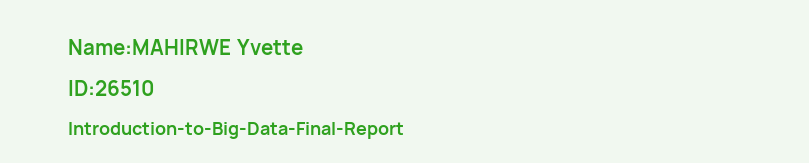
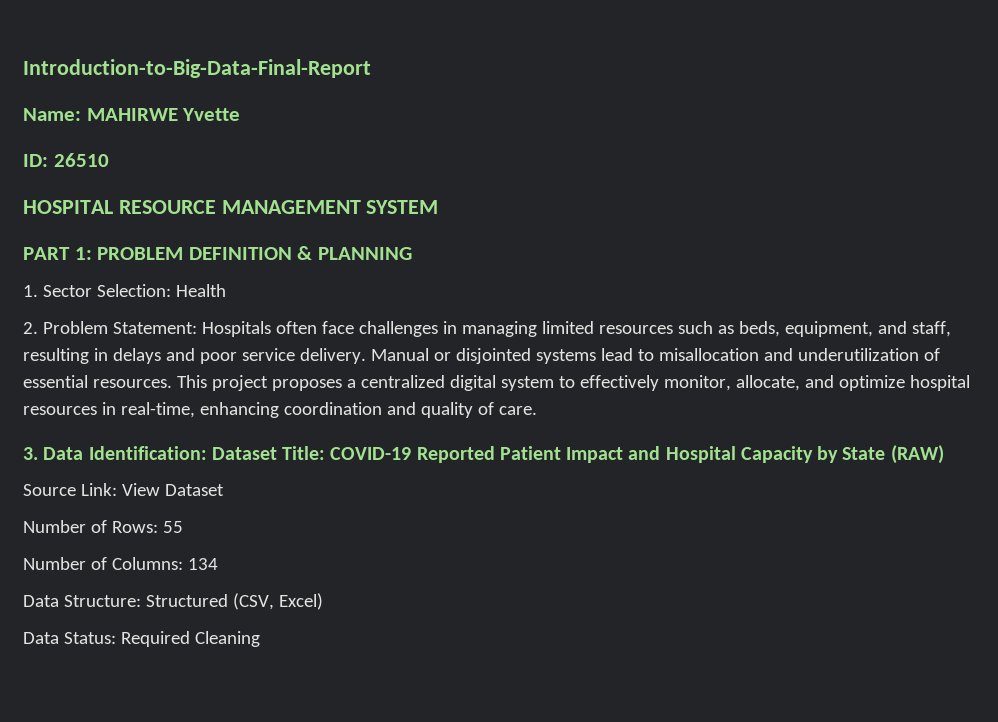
- Name:MAHIRWE Yvette
- ID:26510
  Introduction-to-Big-Data-Final-Report
+ Name: MAHIRWE Yvette
+ ID: 26510
+ HOSPITAL RESOURCE MANAGEMENT SYSTEM
+ PART 1: PROBLEM DEFINITION & PLANNING
+ 1. Sector Selection: Health
+ 2. Problem Statement: Hospitals often face challenges in managing limited resources such as beds, equipment, and staff, resulting in delays and poor service delivery. Manual or disjointed systems lead to misallocation and underutilization of essential resources. This project proposes a centralized digital system to effectively monitor, allocate, and optimize hospital resources in real-time, enhancing coordination and quality of care.
+ 3. Data Identification: Dataset Title: COVID-19 Reported Patient Impact and Hospital Capacity by State (RAW)
+ Source Link: View Dataset
+ Number of Rows: 55
+ Number of Columns: 134
+ Data Structure: Structured (CSV, Excel)
+ Data Status: Required Cleaning

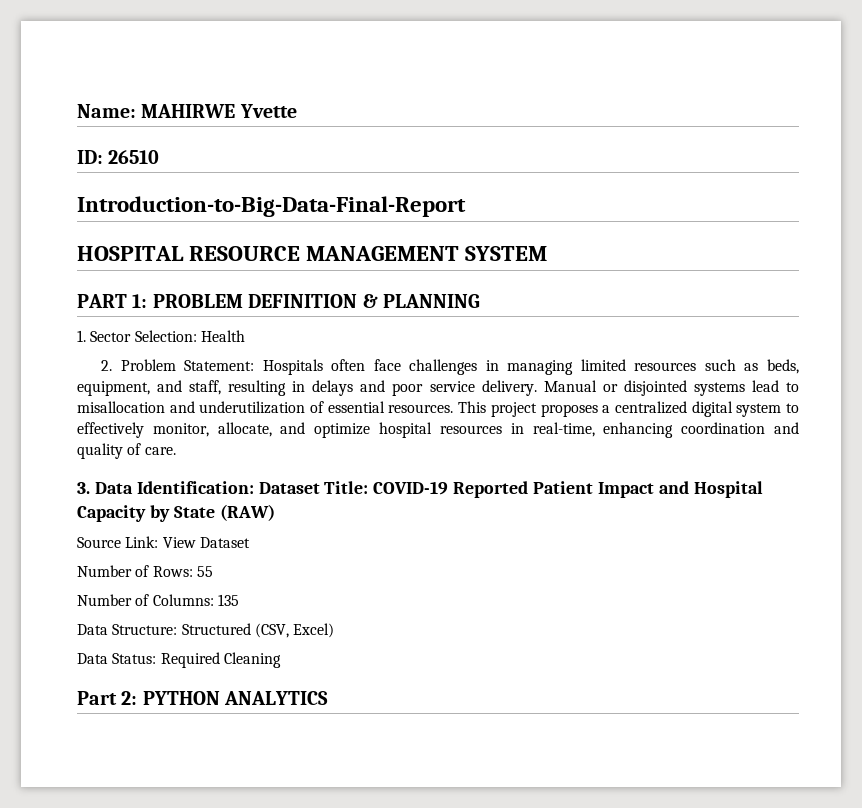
- Introduction-to-Big-Data-Final-Report
+ Introduction-to-Big-Data-Final-Report
- Number of Columns: 134
+ Number of Columns: 135
+ Part 2: PYTHON ANALYTICS

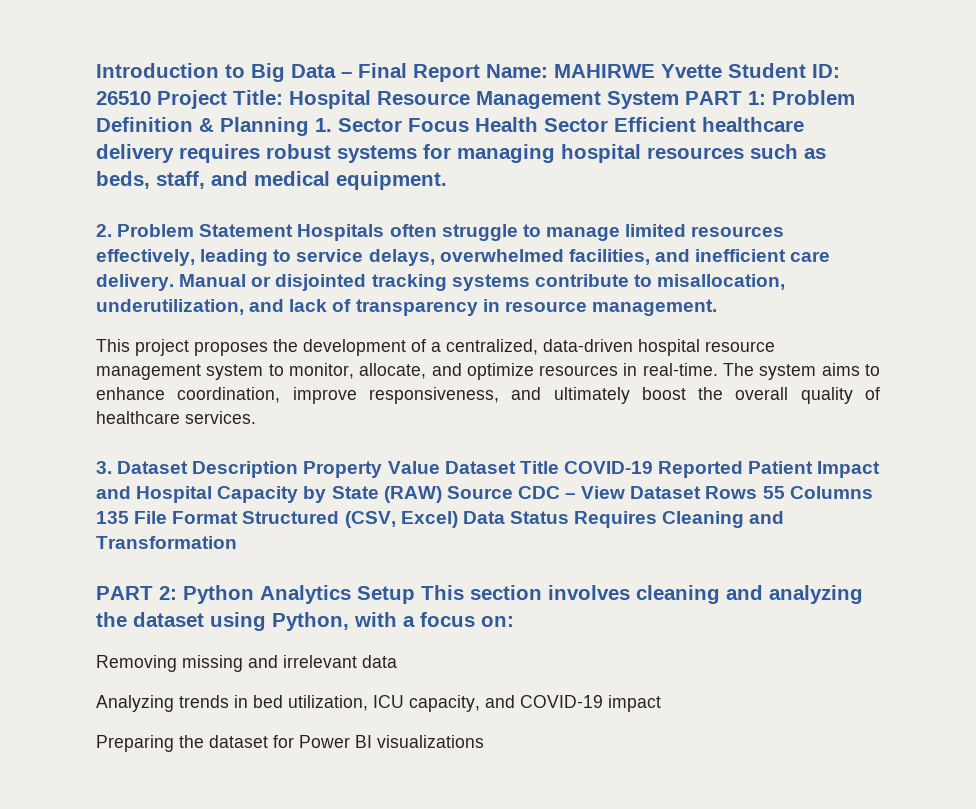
- Name: MAHIRWE Yvette
- ID: 26510
- Introduction-to-Big-Data-Final-Report
- HOSPITAL RESOURCE MANAGEMENT SYSTEM
- PART 1: PROBLEM DEFINITION & PLANNING
- 1. Sector Selection: Health
- 2. Problem Statement: Hospitals often face challenges in managing limited resources such as beds, equipment, and staff, resulting in delays and poor service delivery. Manual or disjointed systems lead to misallocation and underutilization of essential resources. This project proposes a centralized digital system to effectively monitor, allocate, and optimize hospital resources in real-time, enhancing coordination and quality of care.
- 3. Data Identification: Dataset Title: COVID-19 Reported Patient Impact and Hospital Capacity by State (RAW)
- Source Link: View Dataset
- Number of Rows: 55
- Number of Columns: 135
- Data Structure: Structured (CSV, Excel)
- Data Status: Required Cleaning
- Part 2: PYTHON ANALYTICS
+ Introduction to Big Data – Final Report Name: MAHIRWE Yvette Student ID: 26510 Project Title: Hospital Resource Management System PART 1: Problem Definition & Planning 1. Sector Focus Health Sector Efficient healthcare delivery requires robust systems for managing hospital resources such as beds, staff, and medical equipment.
+ 2. Problem Statement Hospitals often struggle to manage limited resources effectively, leading to service delays, overwhelmed facilities, and inefficient care delivery. Manual or disjointed tracking systems contribute to misallocation, underutilization, and lack of transparency in resource management.
+ This project proposes the development of a centralized, data-driven hospital resource management system to monitor, allocate, and optimize resources in real-time. The system aims to enhance coordination, improve responsiveness, and ultimately boost the overall quality of healthcare services.
+ 3. Dataset Description Property Value Dataset Title COVID-19 Reported Patient Impact and Hospital Capacity by State (RAW) Source CDC – View Dataset Rows 55 Columns 135 File Format Structured (CSV, Excel) Data Status Requires Cleaning and Transformation
+ PART 2: Python Analytics Setup This section involves cleaning and analyzing the dataset using Python, with a focus on:
+ Removing missing and irrelevant data
+ Analyzing trends in bed utilization, ICU capacity, and COVID-19 impact
+ Preparing the dataset for Power BI visualizations

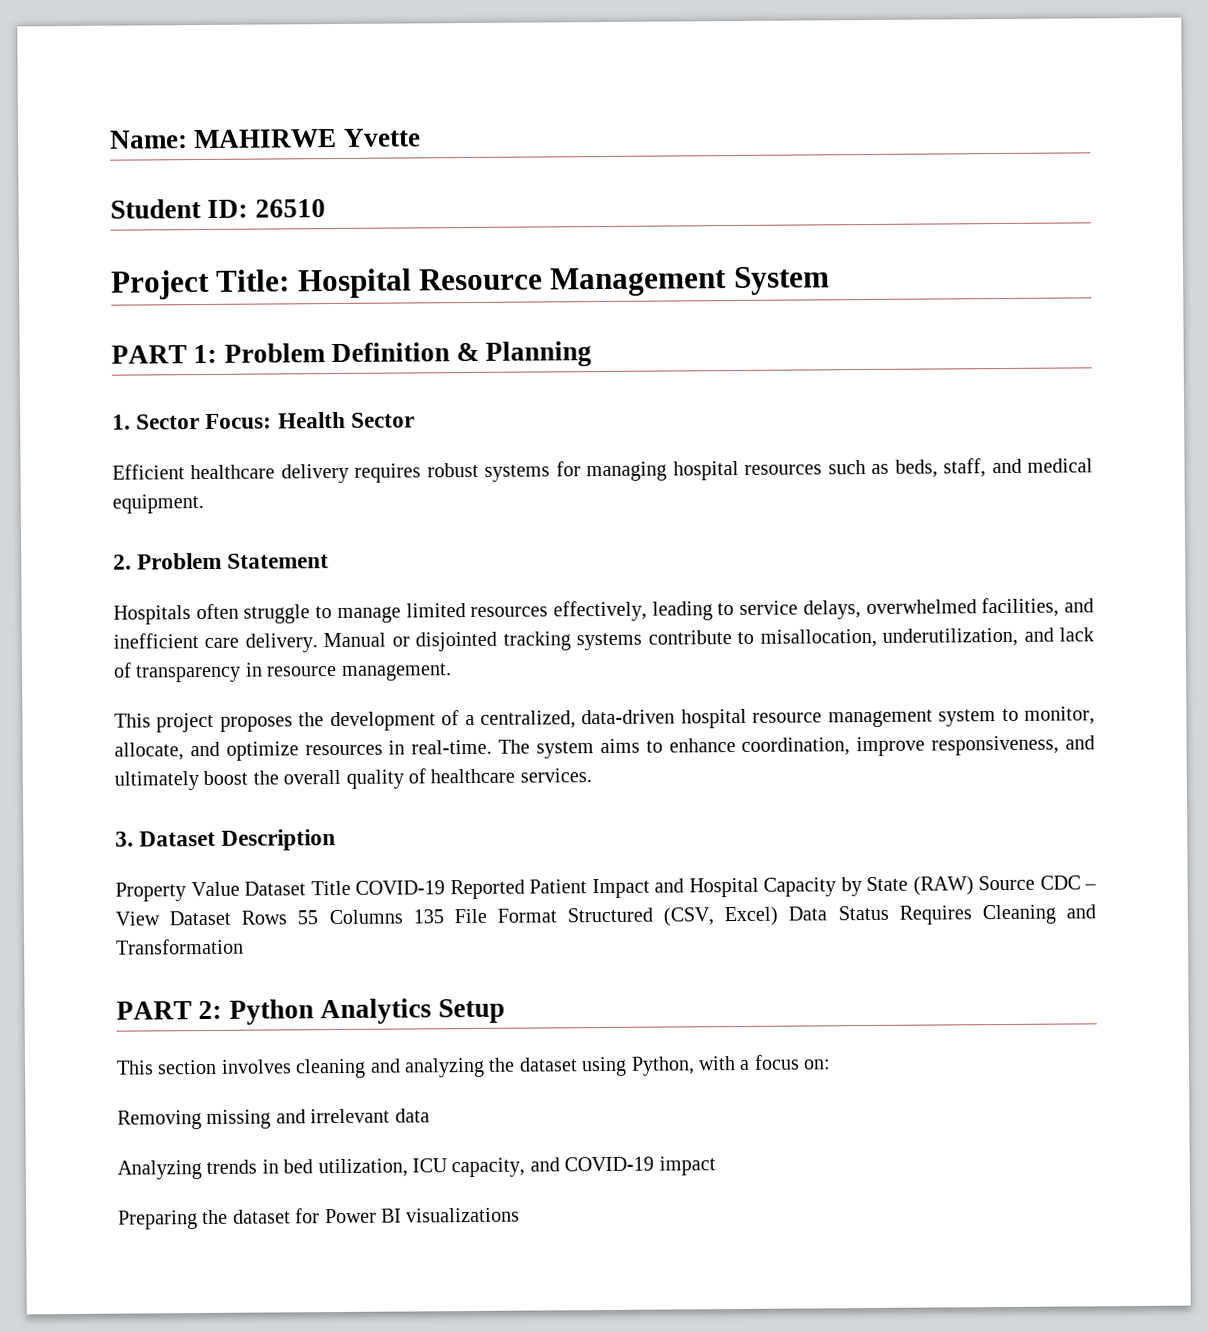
- Introduction to Big Data – Final Report Name: MAHIRWE Yvette Student ID: 26510 Project Title: Hospital Resource Management System PART 1: Problem Definition & Planning 1. Sector Focus Health Sector Efficient healthcare delivery requires robust systems for managing hospital resources such as beds, staff, and medical equipment.
+ Name: MAHIRWE Yvette
+ Student ID: 26510
+ Project Title: Hospital Resource Management System
+ PART 1: Problem Definition & Planning
+ 1. Sector Focus: Health Sector
+ Efficient healthcare delivery requires robust systems for managing hospital resources such as beds, staff, and medical equipment.
- 2. Problem Statement Hospitals often struggle to manage limited resources effectively, leading to service delays, overwhelmed facilities, and inefficient care delivery.
+ 2. Problem Statement
+ Hospitals often struggle to manage limited resources effectively, leading to service delays, overwhelmed facilities, and inefficient care delivery.
- 3. Dataset Description Property Value Dataset Title COVID-19 Reported Patient Impact and Hospital Capacity by State (RAW) Source CDC – View Dataset Rows 55 Columns 135 File Format Structured (CSV, Excel) Data Status Requires Cleaning and Transformation
+ 3. Dataset Description
+ Property Value Dataset Title COVID-19 Reported Patient Impact and Hospital Capacity by State (RAW) Source CDC – View Dataset Rows 55 Columns 135 File Format Structured (CSV, Excel) Data Status Requires Cleaning and Transformation
- PART 2: Python Analytics Setup This section involves cleaning and analyzing the dataset using Python, with a focus on:
+ PART 2: Python Analytics Setup
+ This section involves cleaning and analyzing the dataset using Python, with a focus on:

